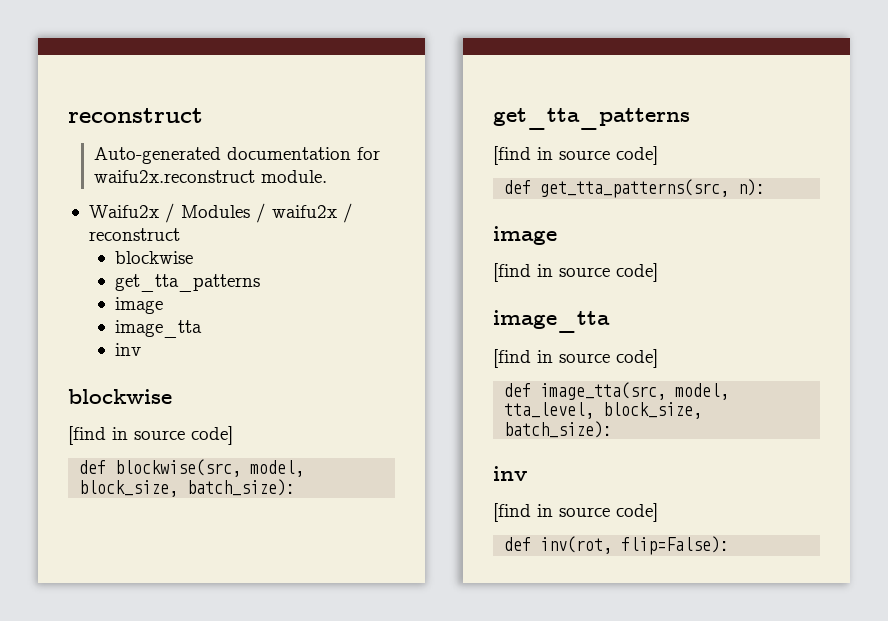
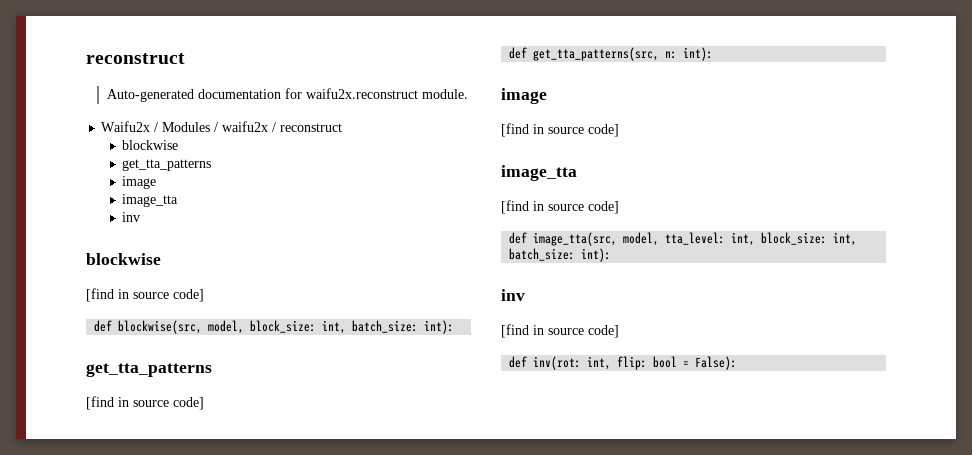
- def blockwise(src, model, block_size, batch_size):
+ def blockwise(src, model, block_size: int, batch_size: int):
- def get_tta_patterns(src, n):
+ def get_tta_patterns(src, n: int):
- def image_tta(src, model, tta_level, block_size, batch_size):
+ def image_tta(src, model, tta_level: int, block_size: int, batch_size: int):
- def inv(rot, flip=False):
+ def inv(rot: int, flip: bool = False):

